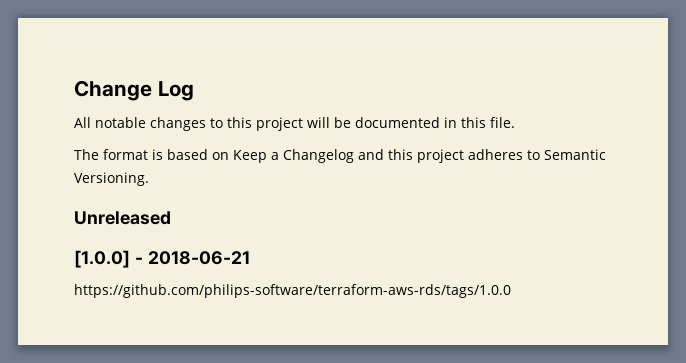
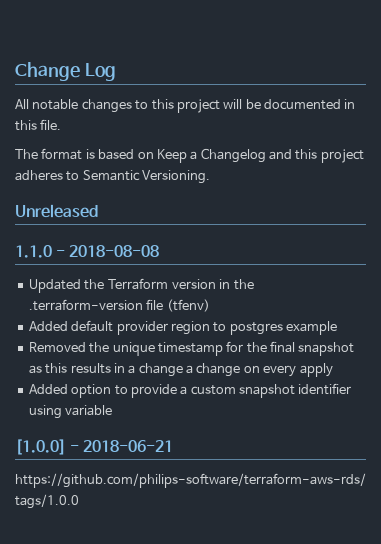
+ 1.1.0 - 2018-08-08
+ Updated the Terraform version in the .terraform-version file (tfenv)
+ Added default provider region to postgres example
+ Removed the unique timestamp for the final snapshot as this results in a change a change on every apply
+ Added option to provide a custom snapshot identifier using variable

